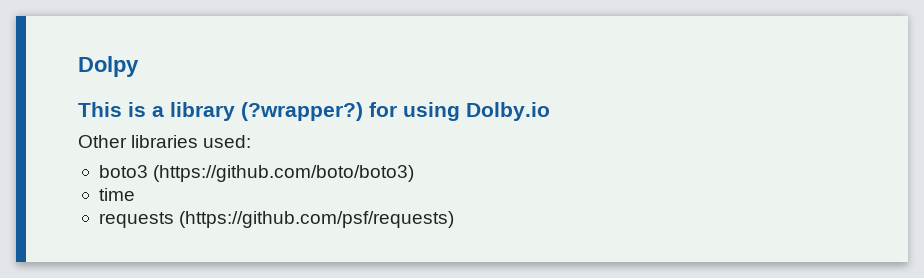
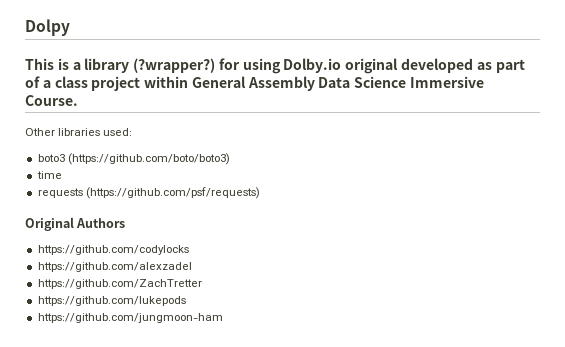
- This is a library (?wrapper?) for using Dolby.io
+ This is a library (?wrapper?) for using Dolby.io original developed as part of a class project within General Assembly Data Science Immersive Course.
+ Original Authors
+ https://github.com/codylocks
+ https://github.com/alexzadel
+ https://github.com/ZachTretter
+ https://github.com/lukepods
+ https://github.com/jungmoon-ham

